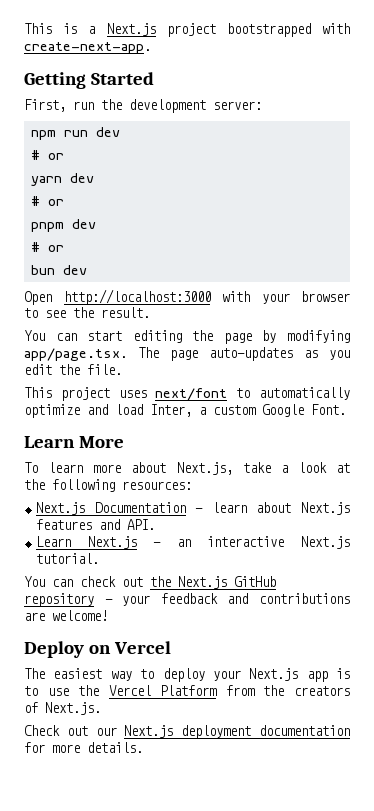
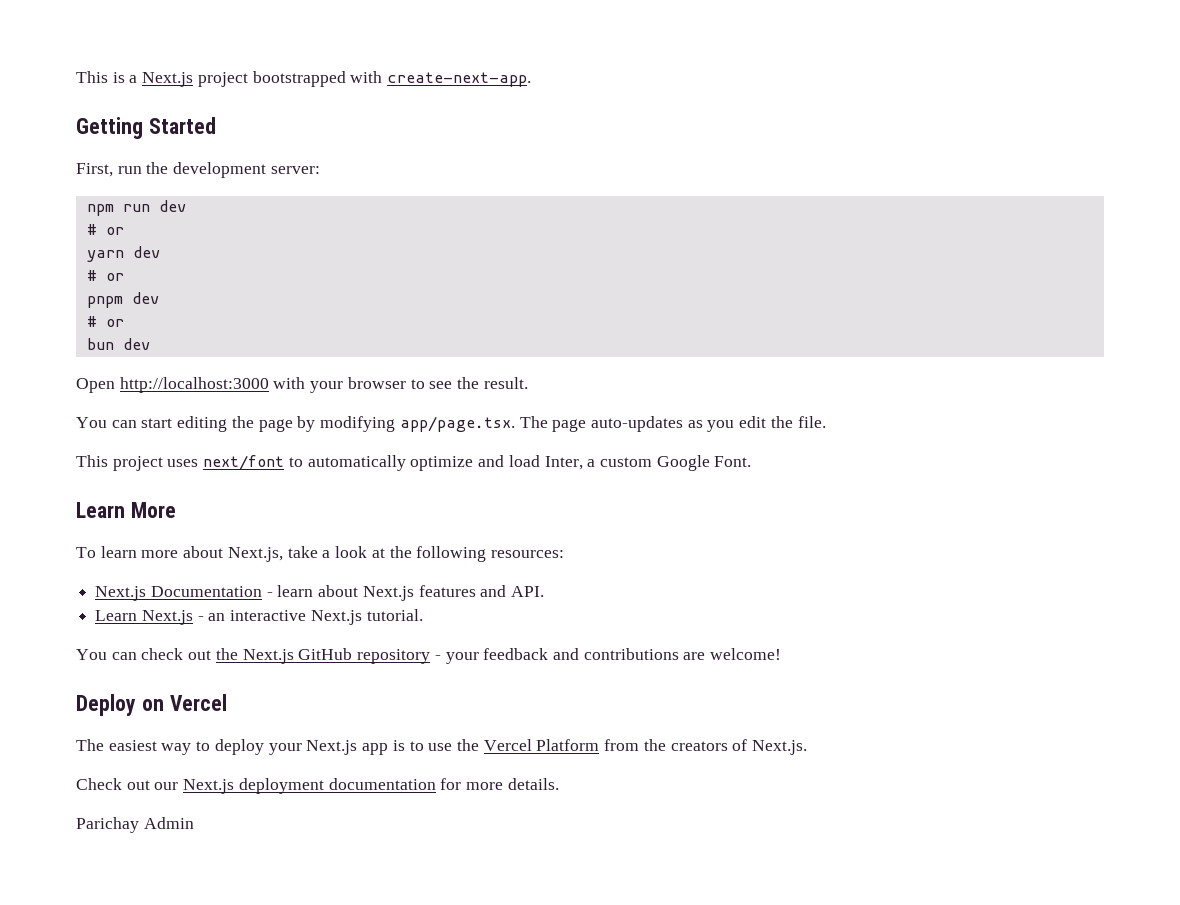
+ Parichay Admin

